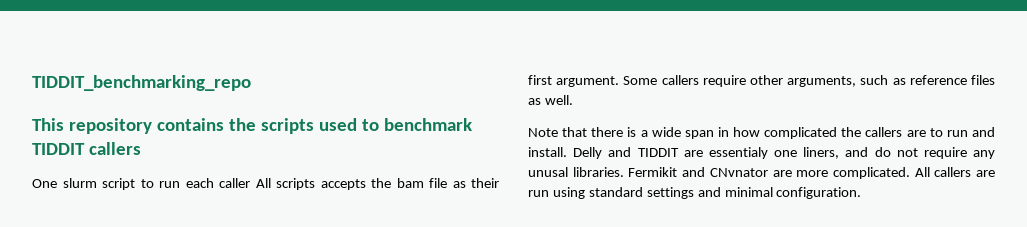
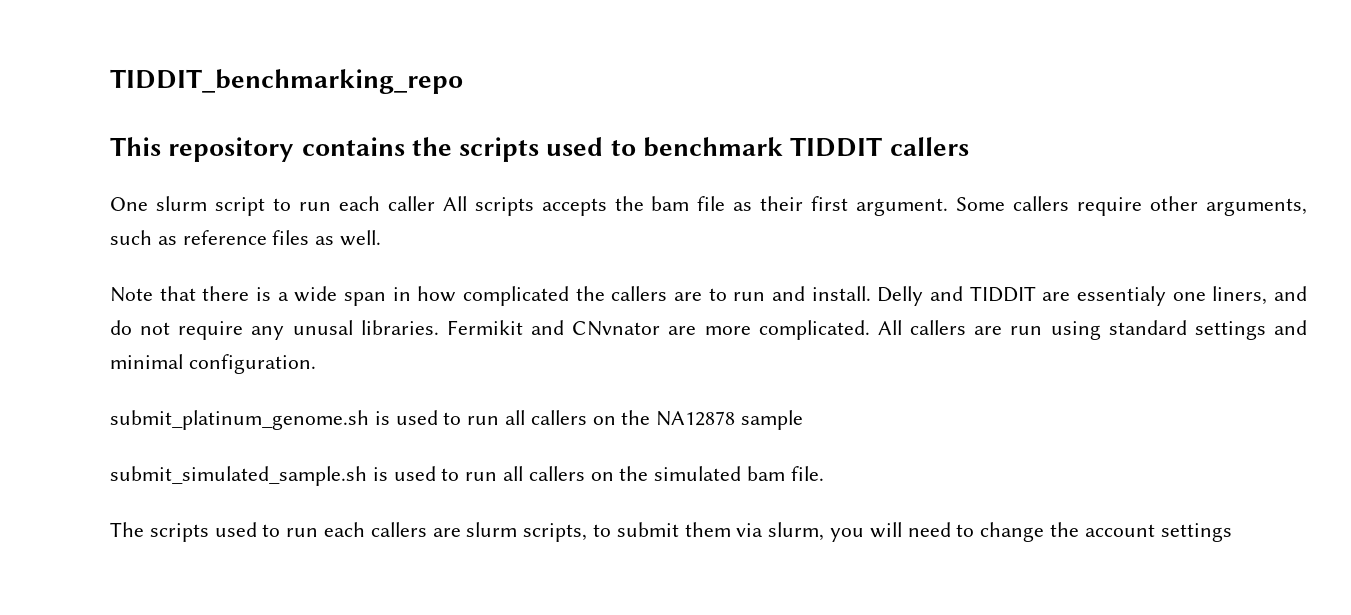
+ submit_platinum_genome.sh is used to run all callers on the NA12878 sample
+ submit_simulated_sample.sh is used to run all callers on the simulated bam file.
+ The scripts used to run each callers are slurm scripts, to submit them via slurm, you will need to change the account settings

